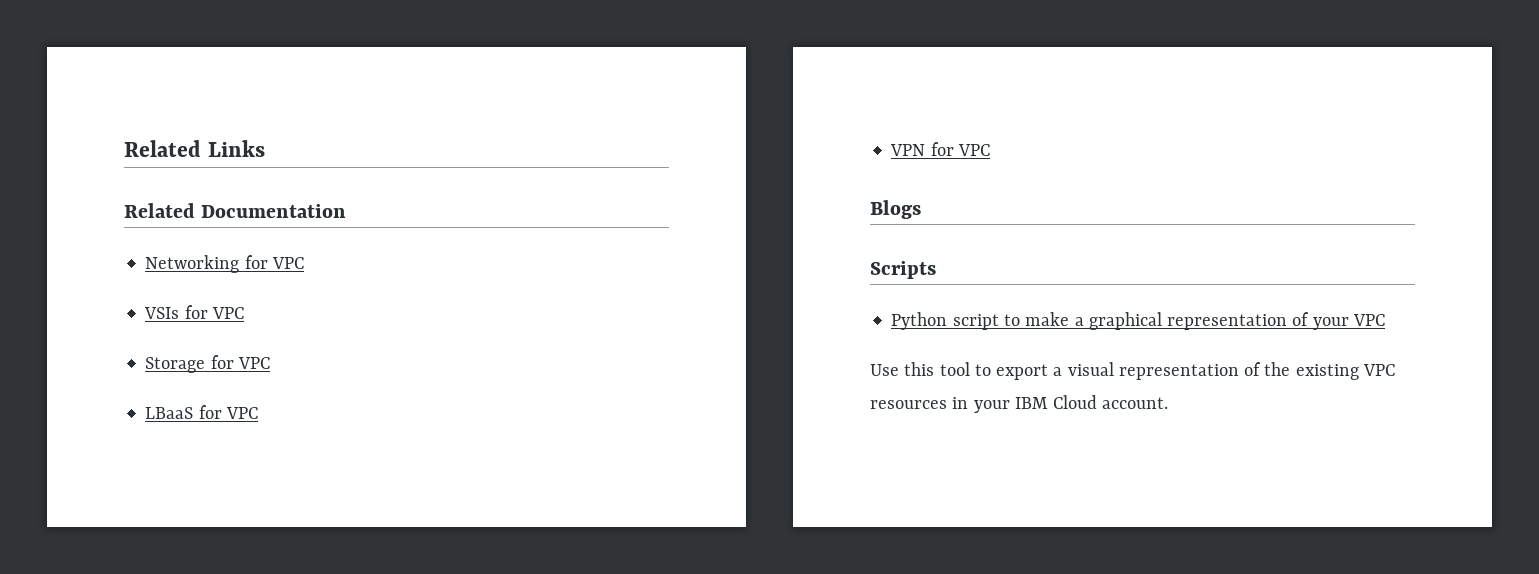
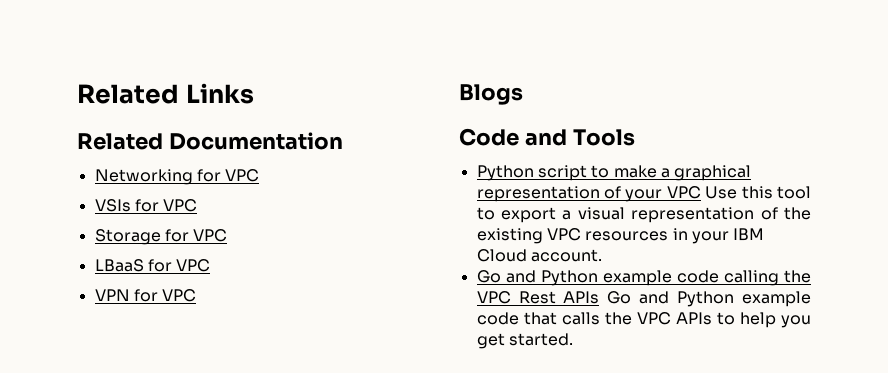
- Scripts
+ Code and Tools
- Python script to make a graphical representation of your VPC
- Use this tool to export a visual representation of the existing VPC resources in your IBM Cloud account.
+ Python script to make a graphical representation of your VPC Use this tool to export a visual representation of the existing VPC resources in your IBM Cloud account.
+ Go and Python example code calling the VPC Rest APIs Go and Python example code that calls the VPC APIs to help you get started.

